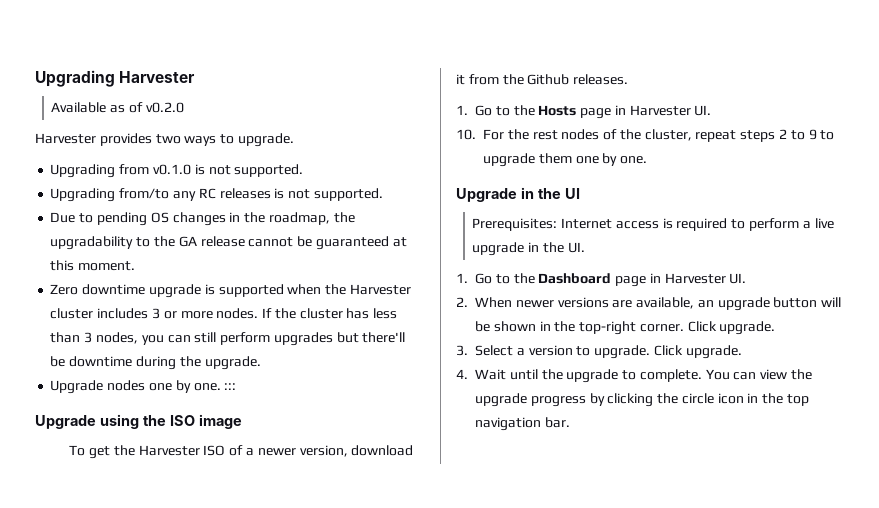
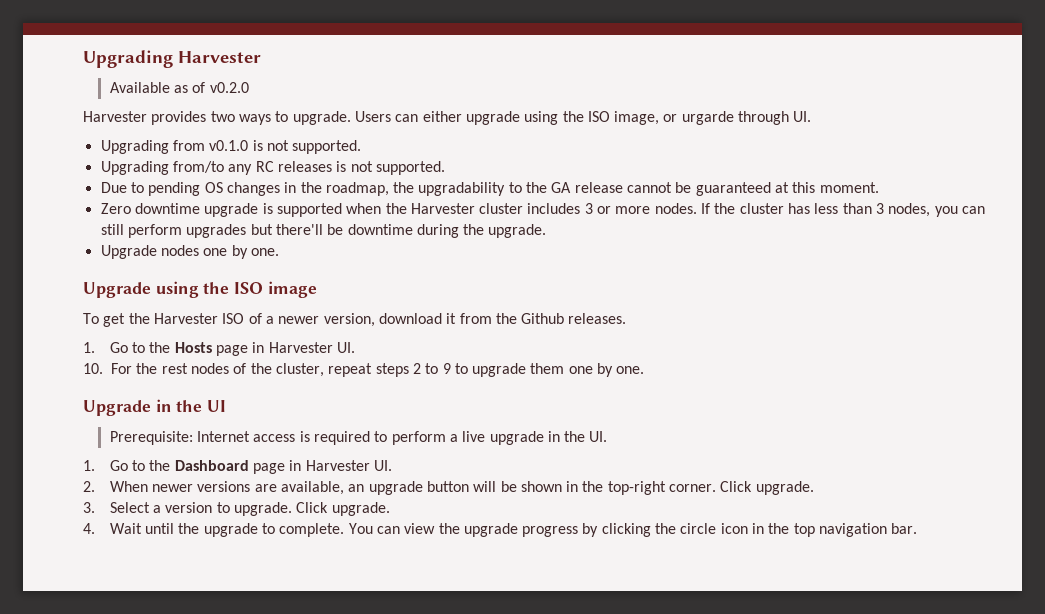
+ Users can either upgrade using the ISO image, or urgarde through UI.
- Upgrade nodes one by one. :::
+ Upgrade nodes one by one.
- Prerequisites: Internet access is required to perform a live upgrade in the UI.
+ Prerequisite: Internet access is required to perform a live upgrade in the UI.

